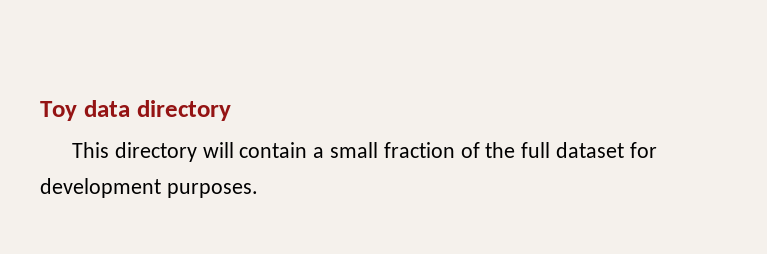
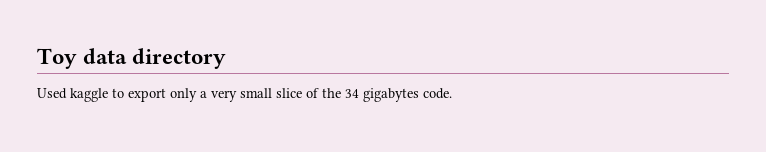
- This directory will contain a small fraction of the full dataset for development purposes.
+ Used kaggle to export only a very small slice of the 34 gigabytes code.

